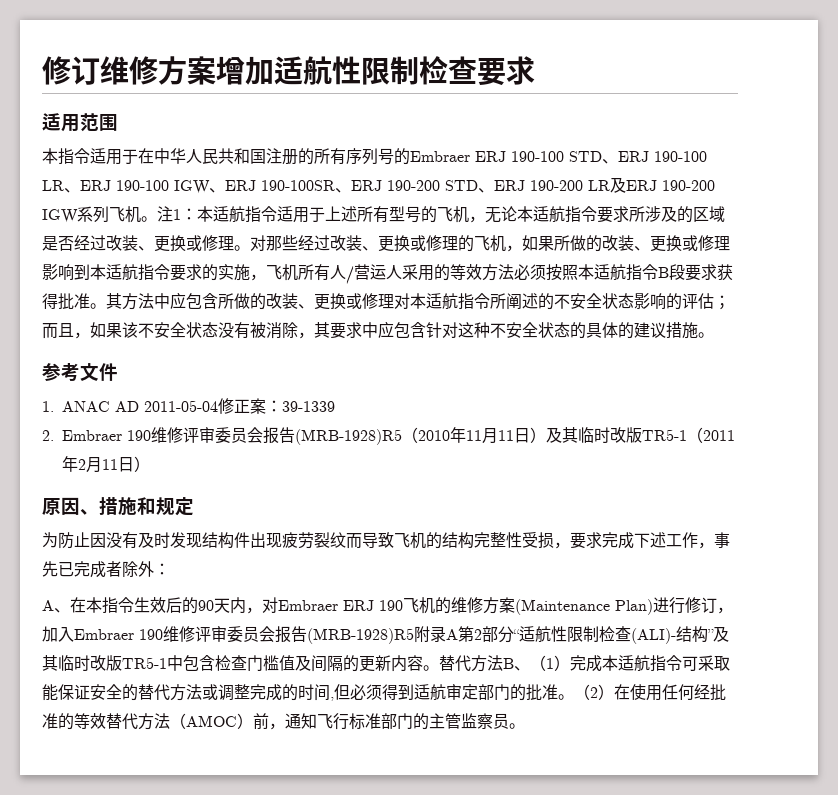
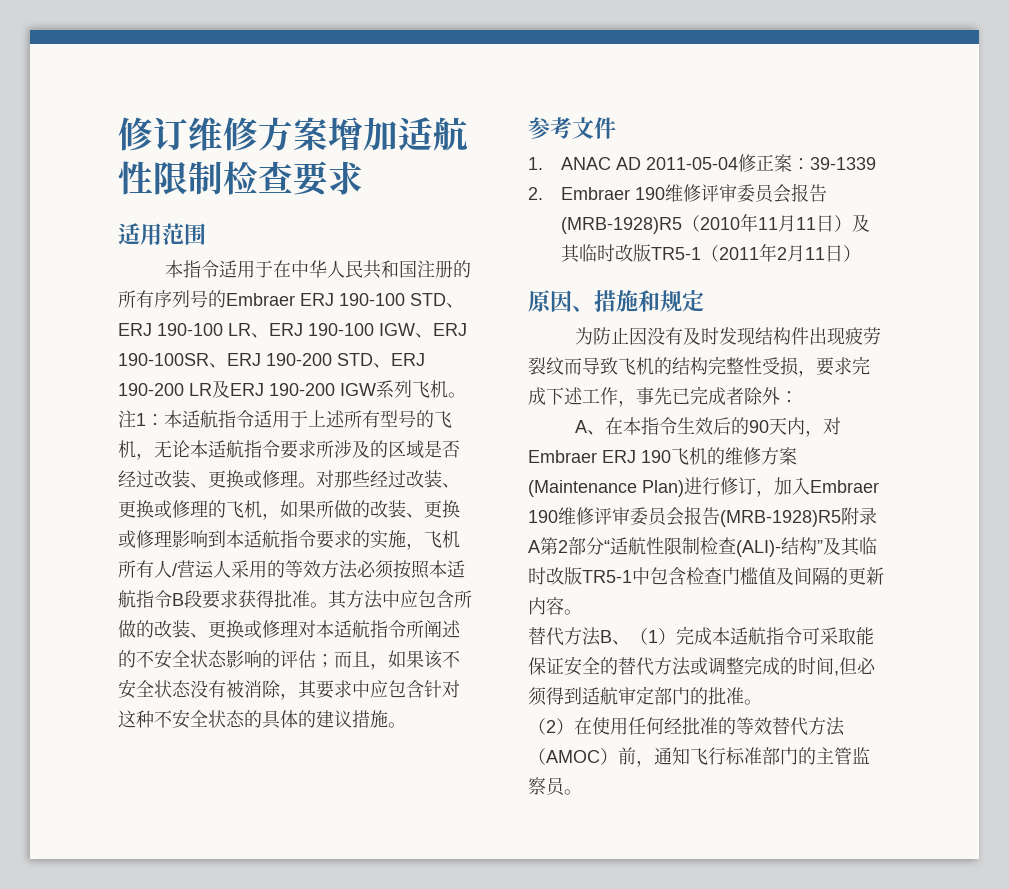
- A、在本指令生效后的90天内，对Embraer ERJ 190飞机的维修方案(Maintenance Plan)进行修订，加入Embraer 190维修评审委员会报告(MRB-1928)R5附录A第2部分“适航性限制检查(ALI)-结构”及其临时改版TR5-1中包含检查门槛值及间隔的更新内容。替代方法B、（1）完成本适航指令可采取能保证安全的替代方法或调整完成的时间,但必须得到适航审定部门的批准。（2）在使用任何经批准的等效替代方法（AMOC）前，通知飞行标准部门的主管监察员。
+ A、在本指令生效后的90天内，对Embraer ERJ 190飞机的维修方案(Maintenance Plan)进行修订，加入Embraer 190维修评审委员会报告(MRB-1928)R5附录A第2部分“适航性限制检查(ALI)-结构”及其临时改版TR5-1中包含检查门槛值及间隔的更新内容。
+ 替代方法B、（1）完成本适航指令可采取能保证安全的替代方法或调整完成的时间,但必须得到适航审定部门的批准。
+ （2）在使用任何经批准的等效替代方法（AMOC）前，通知飞行标准部门的主管监察员。

